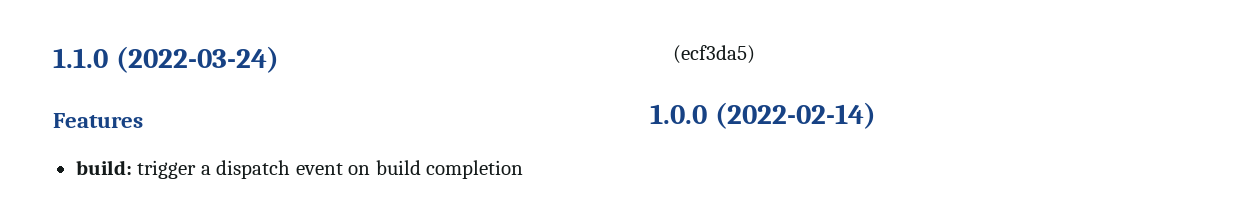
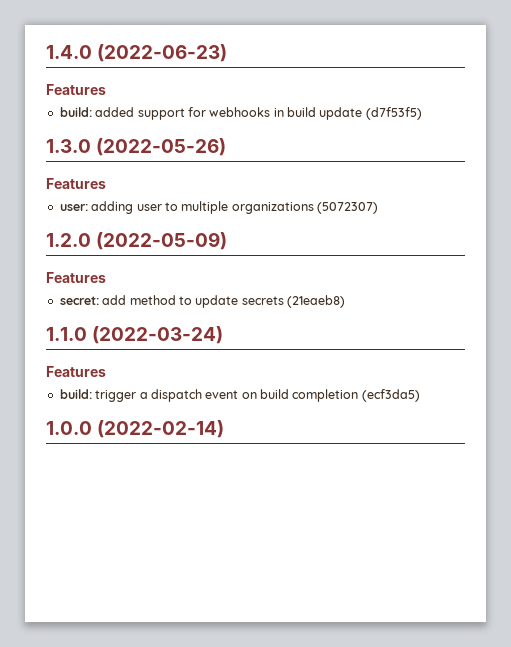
+ 1.4.0 (2022-06-23)
+ Features
+ build: added support for webhooks in build update (d7f53f5)
+ 1.3.0 (2022-05-26)
+ Features
+ user: adding user to multiple organizations (5072307)
+ 1.2.0 (2022-05-09)
+ Features
+ secret: add method to update secrets (21eaeb8)

